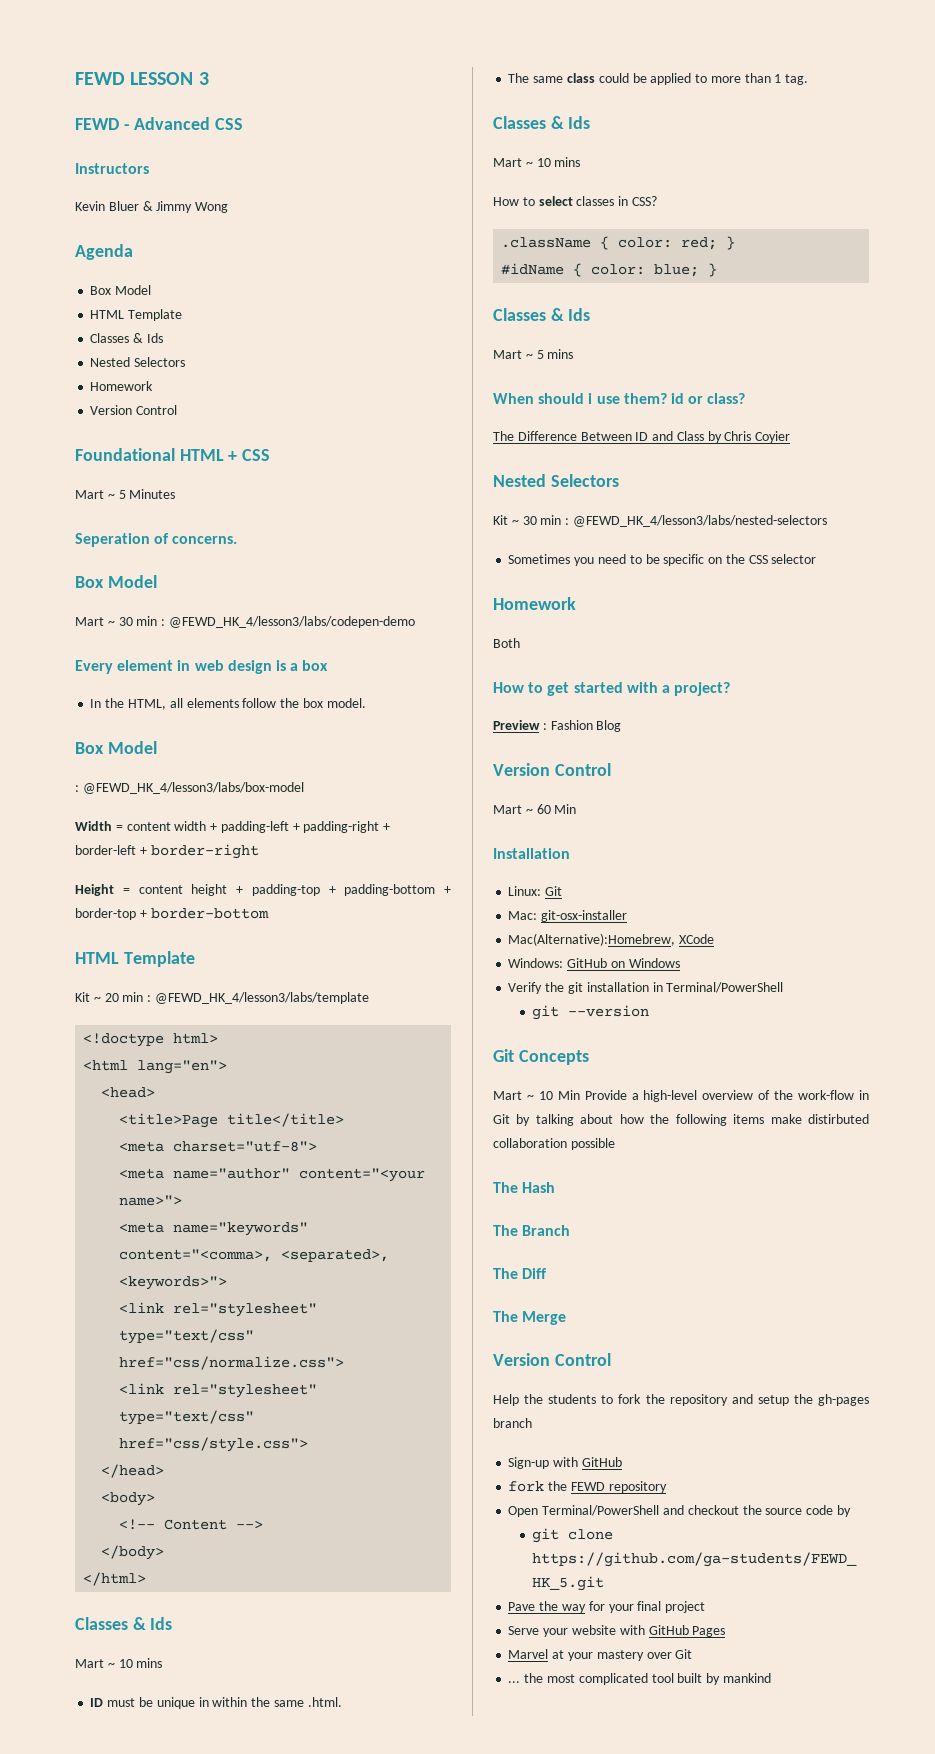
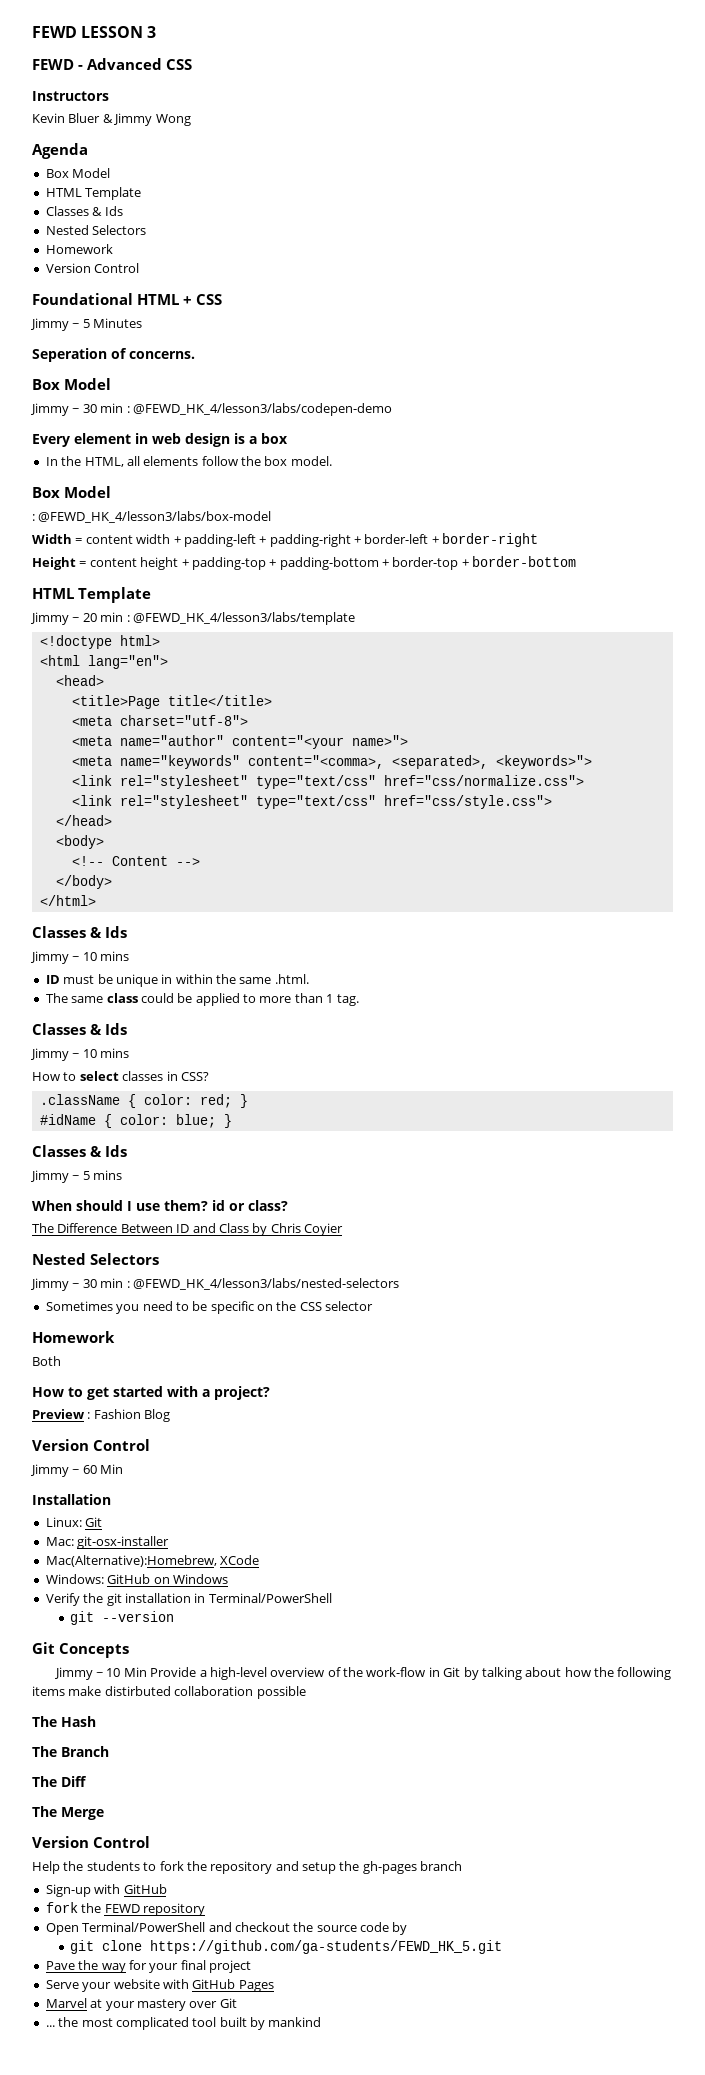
- Mart ~ 5 Minutes
+ Jimmy ~ 5 Minutes
- Mart ~ 30 min : @FEWD_HK_4/lesson3/labs/codepen-demo
+ Jimmy ~ 30 min : @FEWD_HK_4/lesson3/labs/codepen-demo
- Kit ~ 20 min : @FEWD_HK_4/lesson3/labs/template
+ Jimmy ~ 20 min : @FEWD_HK_4/lesson3/labs/template
  </html>
  Classes & Ids
- Mart ~ 10 mins
+ Jimmy ~ 10 mins
  The same class could be applied to more than 1 tag.
  Classes & Ids
- Mart ~ 10 mins
+ Jimmy ~ 10 mins
- Mart ~ 5 mins
+ Jimmy ~ 5 mins
- When should i use them? id or class?
+ When should I use them? id or class?
- Kit ~ 30 min : @FEWD_HK_4/lesson3/labs/nested-selectors
+ Jimmy ~ 30 min : @FEWD_HK_4/lesson3/labs/nested-selectors
- Mart ~ 60 Min
+ Jimmy ~ 60 Min
- Mart ~ 10 Min Provide a high-level overview of the work-flow in Git by talking about how the following items make distirbuted collaboration possible
+ Jimmy ~ 10 Min Provide a high-level overview of the work-flow in Git by talking about how the following items make distirbuted collaboration possible

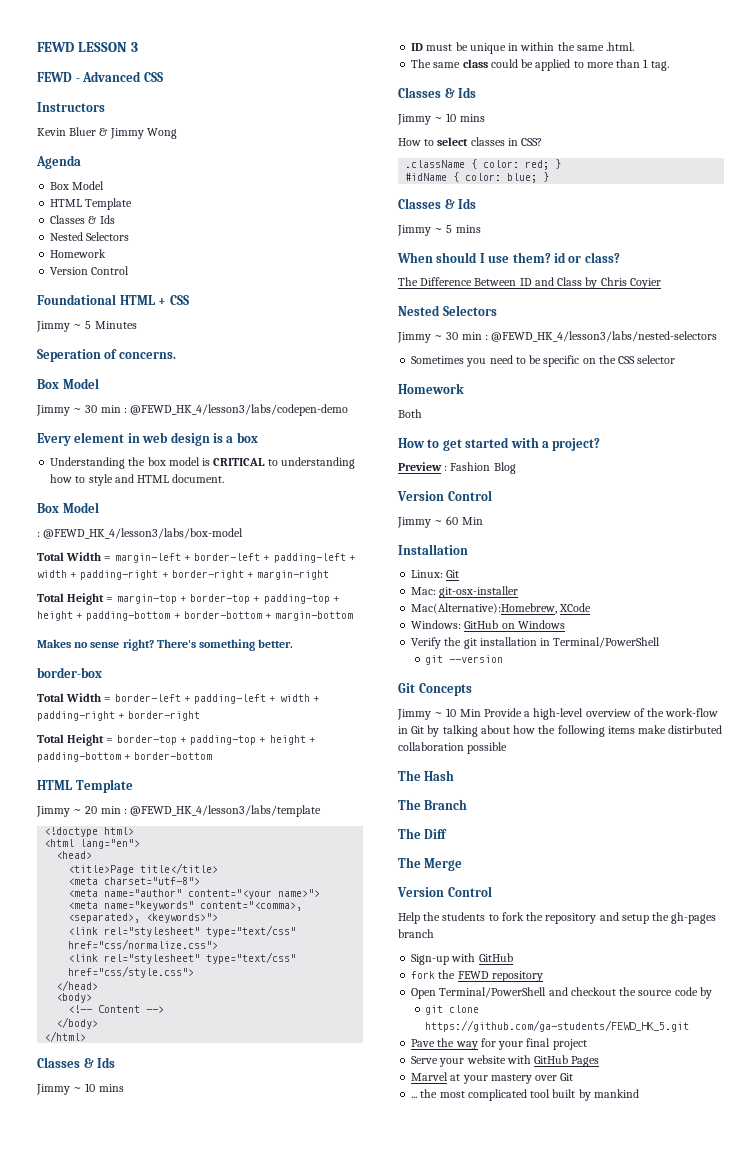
- In the HTML, all elements follow the box model.
+ Understanding the box model is CRITICAL to understanding how to style and HTML document.
- Width = content width + padding-left + padding-right + border-left + border-right
+ Total Width = margin-left + border-left + padding-left + width + padding-right + border-right + margin-right
+ Total Height = margin-top + border-top + padding-top + height + padding-bottom + border-bottom + margin-bottom
+ Makes no sense right? There's something better.
+ border-box
+ Total Width = border-left + padding-left + width + padding-right + border-right
- Height = content height + padding-top + padding-bottom + border-top + border-bottom
+ Total Height = border-top + padding-top + height + padding-bottom + border-bottom

